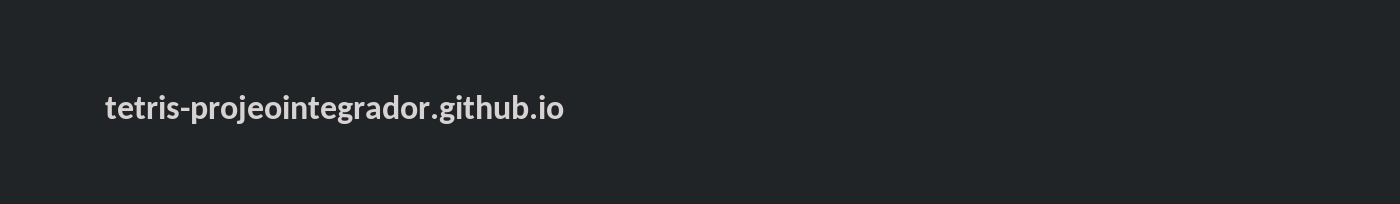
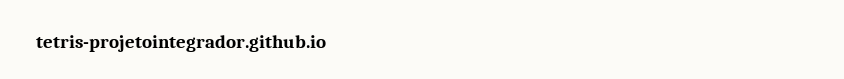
- tetris-projeointegrador.github.io
+ tetris-projetointegrador.github.io

